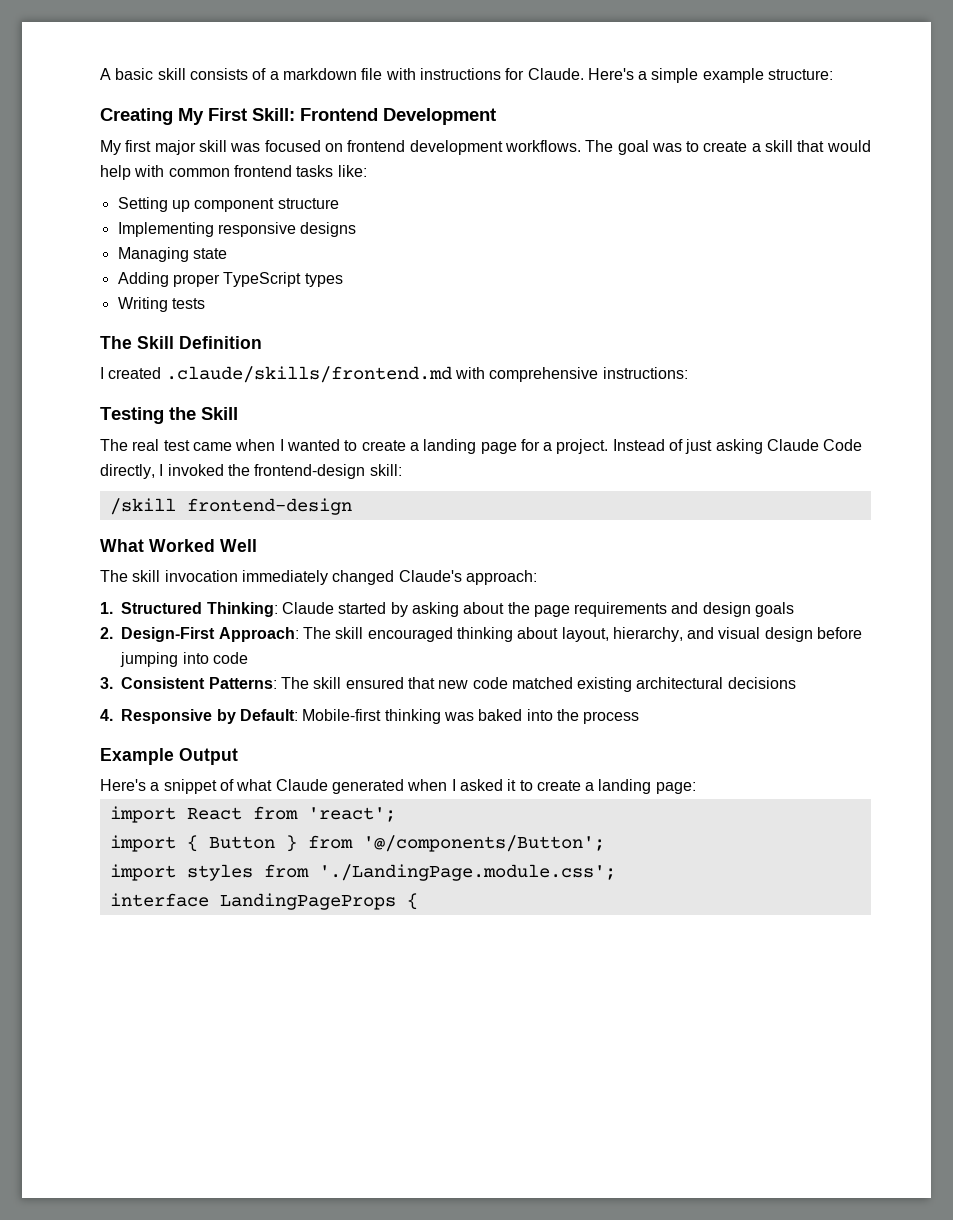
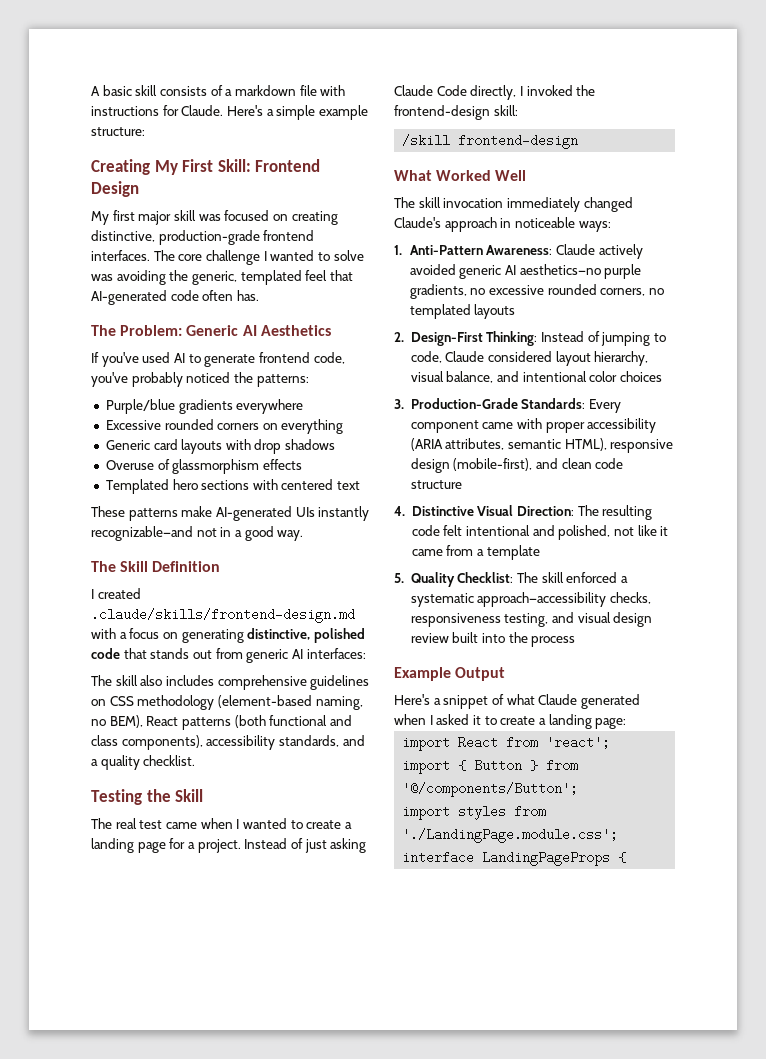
- Creating My First Skill: Frontend Development
+ Creating My First Skill: Frontend Design
- My first major skill was focused on frontend development workflows. The goal was to create a skill that would help with common frontend tasks like:
- Setting up component structure
- Implementing responsive designs
- Managing state
- Adding proper TypeScript types
- Writing tests
+ My first major skill was focused on creating distinctive, production-grade frontend interfaces. The core challenge I wanted to solve was avoiding the generic, templated feel that AI-generated code often has.
+ The Problem: Generic AI Aesthetics
+ If you've used AI to generate frontend code, you've probably noticed the patterns:
+ Purple/blue gradients everywhere
+ Excessive rounded corners on everything
+ Generic card layouts with drop shadows
+ Overuse of glassmorphism effects
+ Templated hero sections with centered text
+ These patterns make AI-generated UIs instantly recognizable—and not in a good way.
- I created .claude/skills/frontend.md with comprehensive instructions:
+ I created .claude/skills/frontend-design.md with a focus on generating distinctive, polished code that stands out from generic AI interfaces:
+ The skill also includes comprehensive guidelines on CSS methodology (element-based naming, no BEM), React patterns (both functional and class components), accessibility standards, and a quality checklist.
- The skill invocation immediately changed Claude's approach:
- 1. Structured Thinking: Claude started by asking about the page requirements and design goals
- 2. Design-First Approach: The skill encouraged thinking about layout, hierarchy, and visual design before jumping into code
- 3. Consistent Patterns: The skill ensured that new code matched existing architectural decisions
- 4. Responsive by Default: Mobile-first thinking was baked into the process
+ The skill invocation immediately changed Claude's approach in noticeable ways:
+ 1. Anti-Pattern Awareness: Claude actively avoided generic AI aesthetics—no purple gradients, no excessive rounded corners, no templated layouts
+ 2. Design-First Thinking: Instead of jumping to code, Claude considered layout hierarchy, visual balance, and intentional color choices
+ 3. Production-Grade Standards: Every component came with proper accessibility (ARIA attributes, semantic HTML), responsive design (mobile-first), and clean code structure
+ 4. Distinctive Visual Direction: The resulting code felt intentional and polished, not like it came from a template
+ 5. Quality Checklist: The skill enforced a systematic approach—accessibility checks, responsiveness testing, and visual design review built into the process

